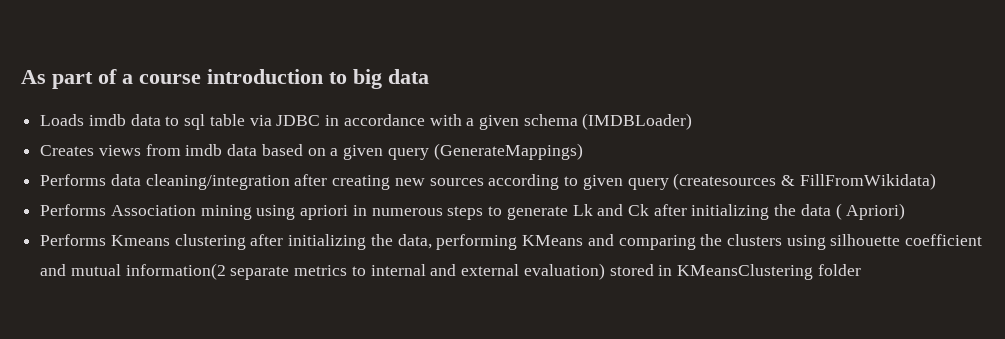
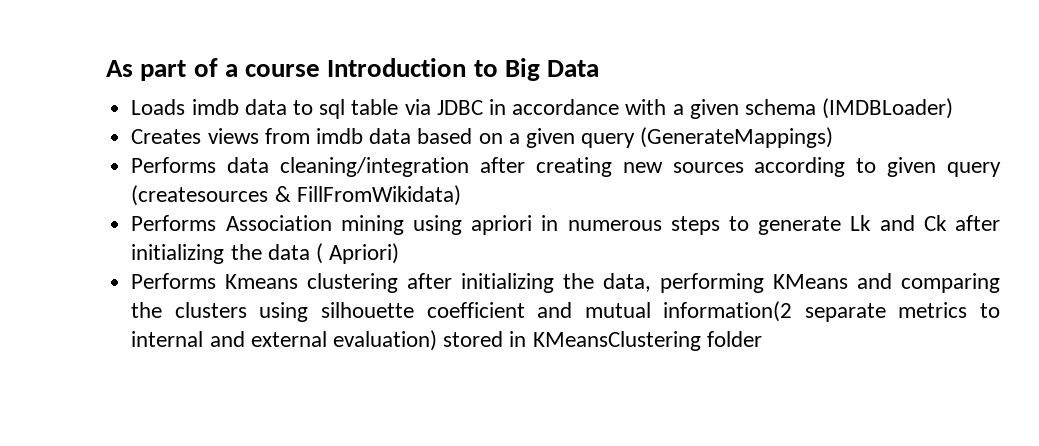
- As part of a course introduction to big data
+ As part of a course Introduction to Big Data

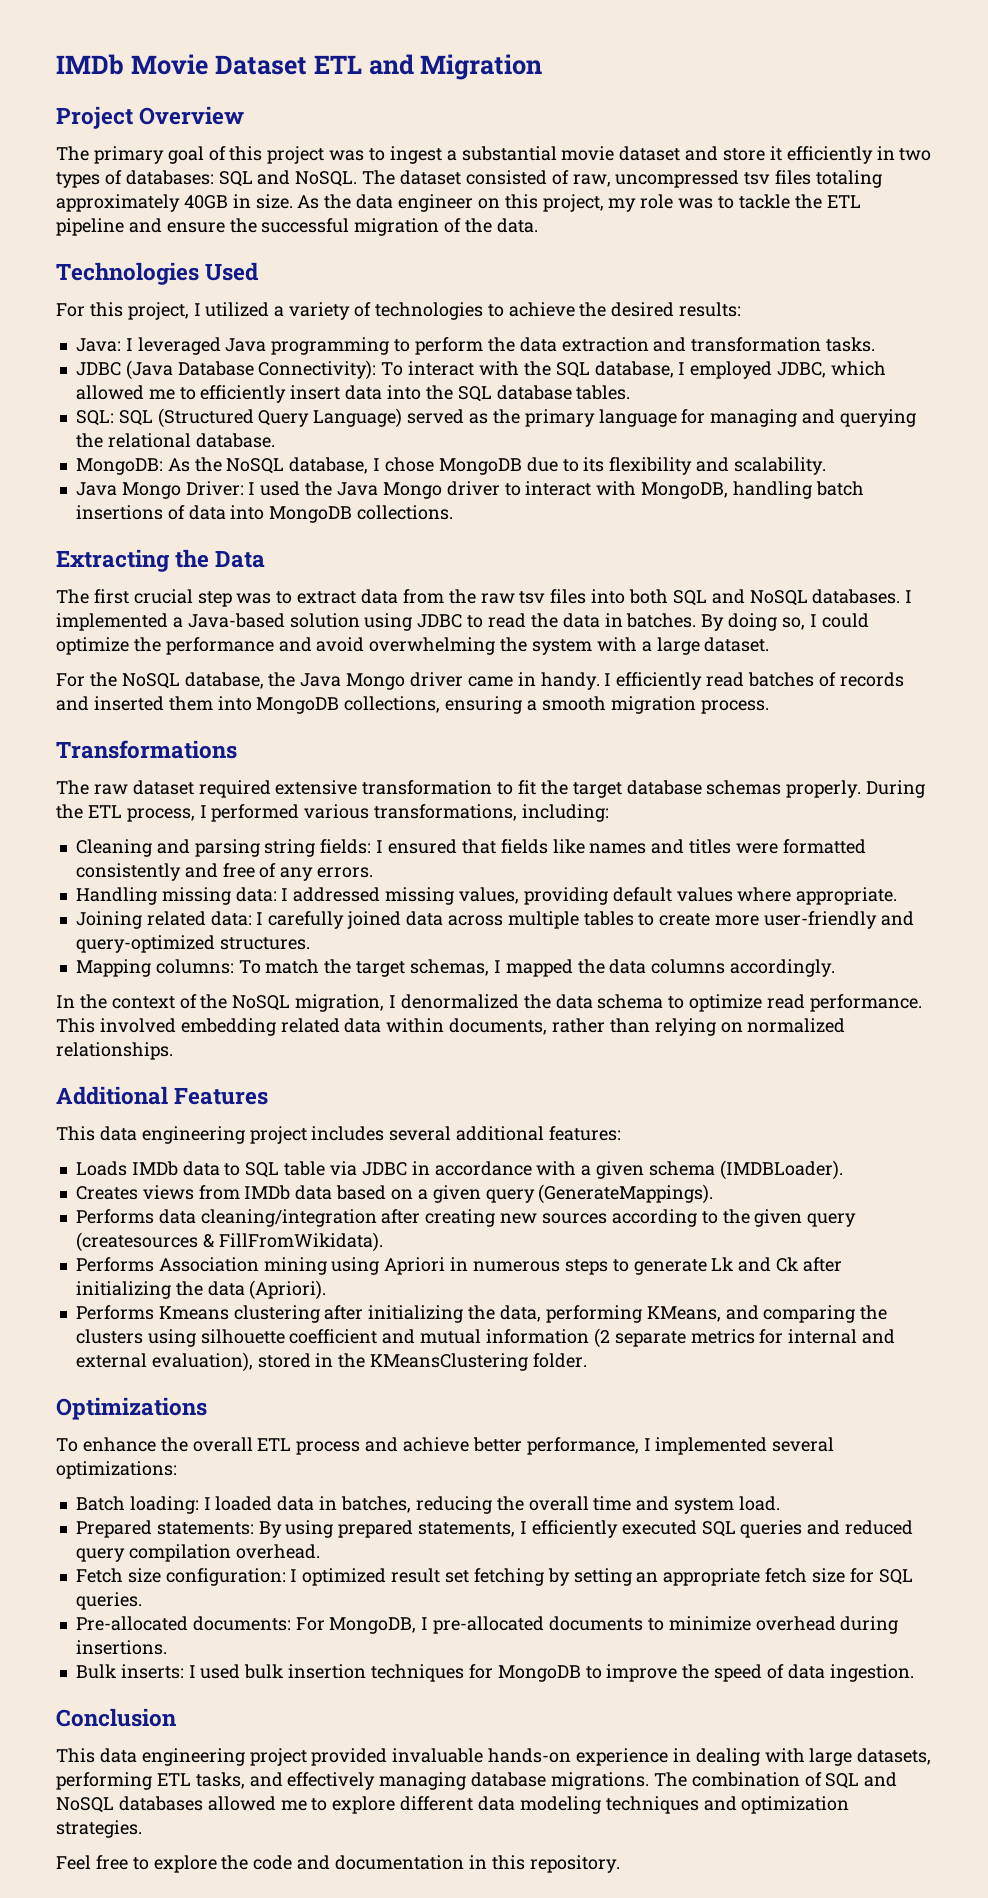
- As part of a course Introduction to Big Data
+ IMDb Movie Dataset ETL and Migration
+ Project Overview
+ The primary goal of this project was to ingest a substantial movie dataset and store it efficiently in two types of databases: SQL and NoSQL. The dataset consisted of raw, uncompressed tsv files totaling approximately 40GB in size. As the data engineer on this project, my role was to tackle the ETL pipeline and ensure the successful migration of the data.
+ Technologies Used
+ For this project, I utilized a variety of technologies to achieve the desired results:
+ Java: I leveraged Java programming to perform the data extraction and transformation tasks.
+ JDBC (Java Database Connectivity): To interact with the SQL database, I employed JDBC, which allowed me to efficiently insert data into the SQL database tables.
+ SQL: SQL (Structured Query Language) served as the primary language for managing and querying the relational database.
+ MongoDB: As the NoSQL database, I chose MongoDB due to its flexibility and scalability.
+ Java Mongo Driver: I used the Java Mongo driver to interact with MongoDB, handling batch insertions of data into MongoDB collections.
+ Extracting the Data
+ The first crucial step was to extract data from the raw tsv files into both SQL and NoSQL databases. I implemented a Java-based solution using JDBC to read the data in batches. By doing so, I could optimize the performance and avoid overwhelming the system with a large dataset.
+ For the NoSQL database, the Java Mongo driver came in handy. I efficiently read batches of records and inserted them into MongoDB collections, ensuring a smooth migration process.
+ Transformations
+ The raw dataset required extensive transformation to fit the target database schemas properly. During the ETL process, I performed various transformations, including:
+ Cleaning and parsing string fields: I ensured that fields like names and titles were formatted consistently and free of any errors.
+ Handling missing data: I addressed missing values, providing default values where appropriate.
+ Joining related data: I carefully joined data across multiple tables to create more user-friendly and query-optimized structures.
+ Mapping columns: To match the target schemas, I mapped the data columns accordingly.
+ In the context of the NoSQL migration, I denormalized the data schema to optimize read performance. This involved embedding related data within documents, rather than relying on normalized relationships.
+ Additional Features
+ This data engineering project includes several additional features:
- Loads imdb data to sql table via JDBC in accordance with a given schema (IMDBLoader)
+ Loads IMDb data to SQL table via JDBC in accordance with a given schema (IMDBLoader).
- Creates views from imdb data based on a given query (GenerateMappings)
+ Creates views from IMDb data based on a given query (GenerateMappings).
- Performs data cleaning/integration after creating new sources according to given query (createsources & FillFromWikidata)
+ Performs data cleaning/integration after creating new sources according to the given query (createsources & FillFromWikidata).
- Performs Association mining using apriori in numerous steps to generate Lk and Ck after initializing the data ( Apriori)
+ Performs Association mining using Apriori in numerous steps to generate Lk and Ck after initializing the data (Apriori).
- Performs Kmeans clustering after initializing the data, performing KMeans and comparing the clusters using silhouette coefficient and mutual information(2 separate metrics to internal and external evaluation) stored in KMeansClustering folder
+ Performs Kmeans clustering after initializing the data, performing KMeans, and comparing the clusters using silhouette coefficient and mutual information (2 separate metrics for internal and external evaluation), stored in the KMeansClustering folder.
+ Optimizations
+ To enhance the overall ETL process and achieve better performance, I implemented several optimizations:
+ Batch loading: I loaded data in batches, reducing the overall time and system load.
+ Prepared statements: By using prepared statements, I efficiently executed SQL queries and reduced query compilation overhead.
+ Fetch size configuration: I optimized result set fetching by setting an appropriate fetch size for SQL queries.
+ Pre-allocated documents: For MongoDB, I pre-allocated documents to minimize overhead during insertions.
+ Bulk inserts: I used bulk insertion techniques for MongoDB to improve the speed of data ingestion.
+ Conclusion
+ This data engineering project provided invaluable hands-on experience in dealing with large datasets, performing ETL tasks, and effectively managing database migrations. The combination of SQL and NoSQL databases allowed me to explore different data modeling techniques and optimization strategies.
+ Feel free to explore the code and documentation in this repository.

